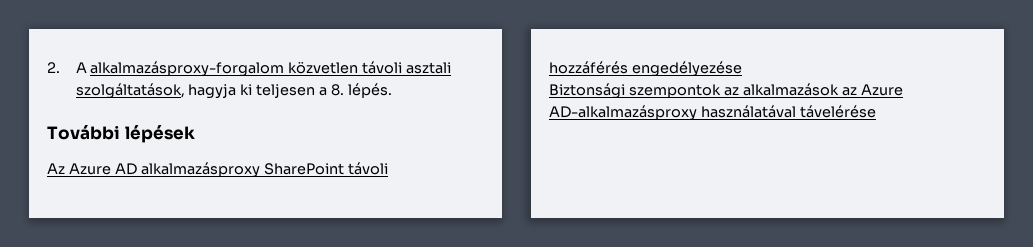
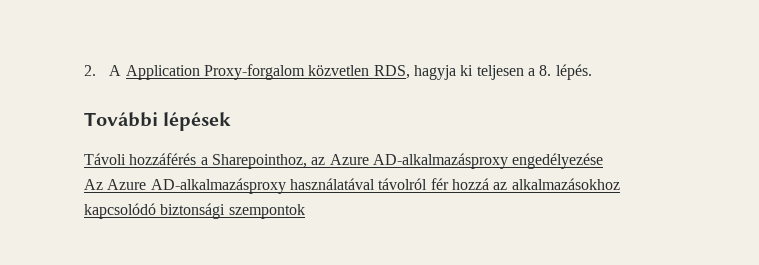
- 2. A alkalmazásproxy-forgalom közvetlen távoli asztali szolgáltatások, hagyja ki teljesen a 8. lépés.
+ 2. A Application Proxy-forgalom közvetlen RDS, hagyja ki teljesen a 8. lépés.
- Az Azure AD alkalmazásproxy SharePoint távoli hozzáférés engedélyezése
- Biztonsági szempontok az alkalmazások az Azure AD-alkalmazásproxy használatával távelérése
+ Távoli hozzáférés a Sharepointhoz, az Azure AD-alkalmazásproxy engedélyezése
+ Az Azure AD-alkalmazásproxy használatával távolról fér hozzá az alkalmazásokhoz kapcsolódó biztonsági szempontok

